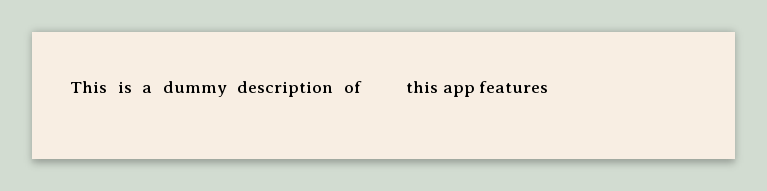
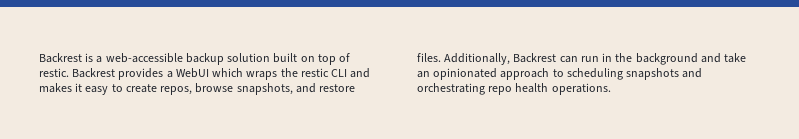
- This is a dummy description of this app features
+ Backrest is a web-accessible backup solution built on top of restic. Backrest provides a WebUI which wraps the restic CLI and makes it easy to create repos, browse snapshots, and restore files. Additionally, Backrest can run in the background and take an opinionated approach to scheduling snapshots and orchestrating repo health operations.

